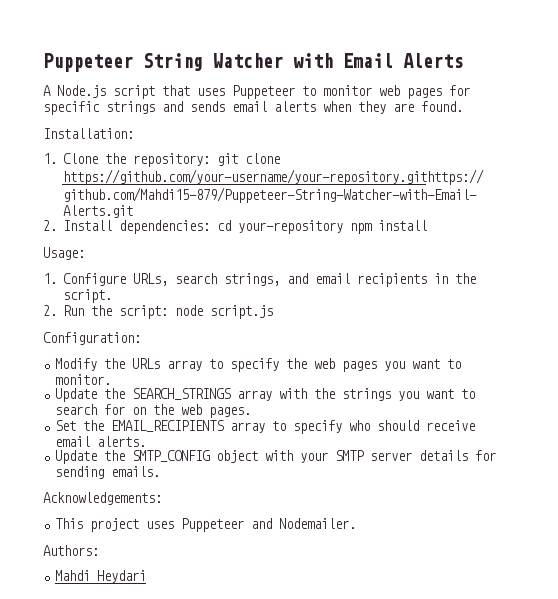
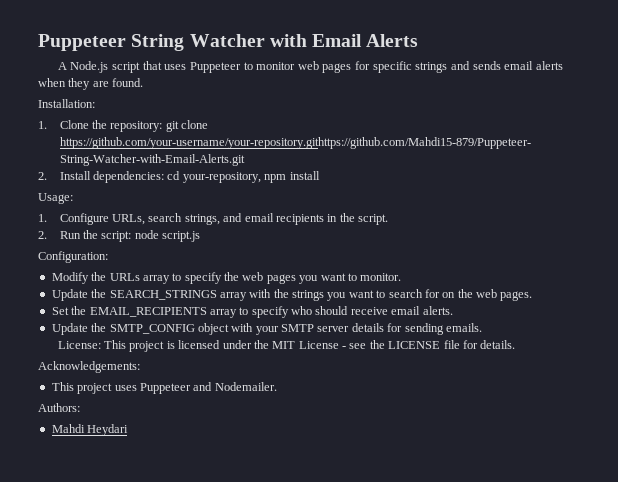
- 2. Install dependencies: cd your-repository npm install
+ 2. Install dependencies: cd your-repository, npm install
+ License: This project is licensed under the MIT License - see the LICENSE file for details.

